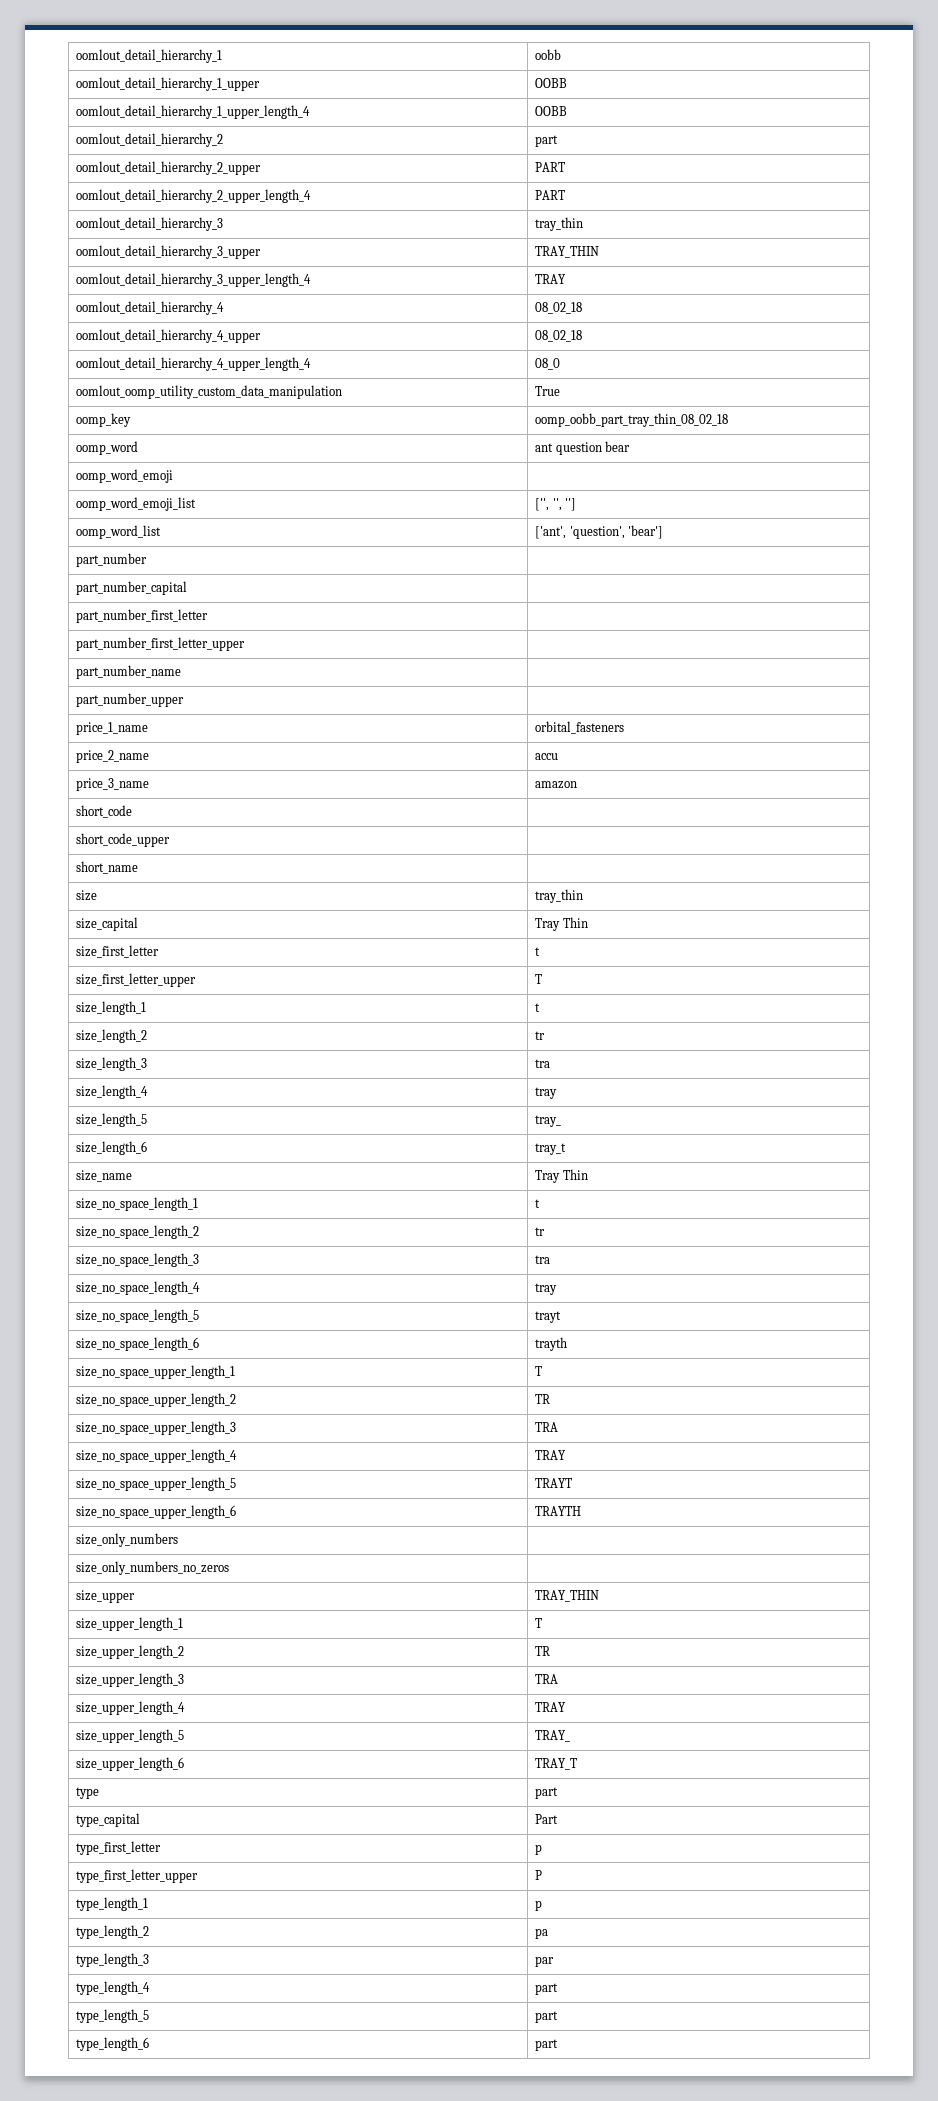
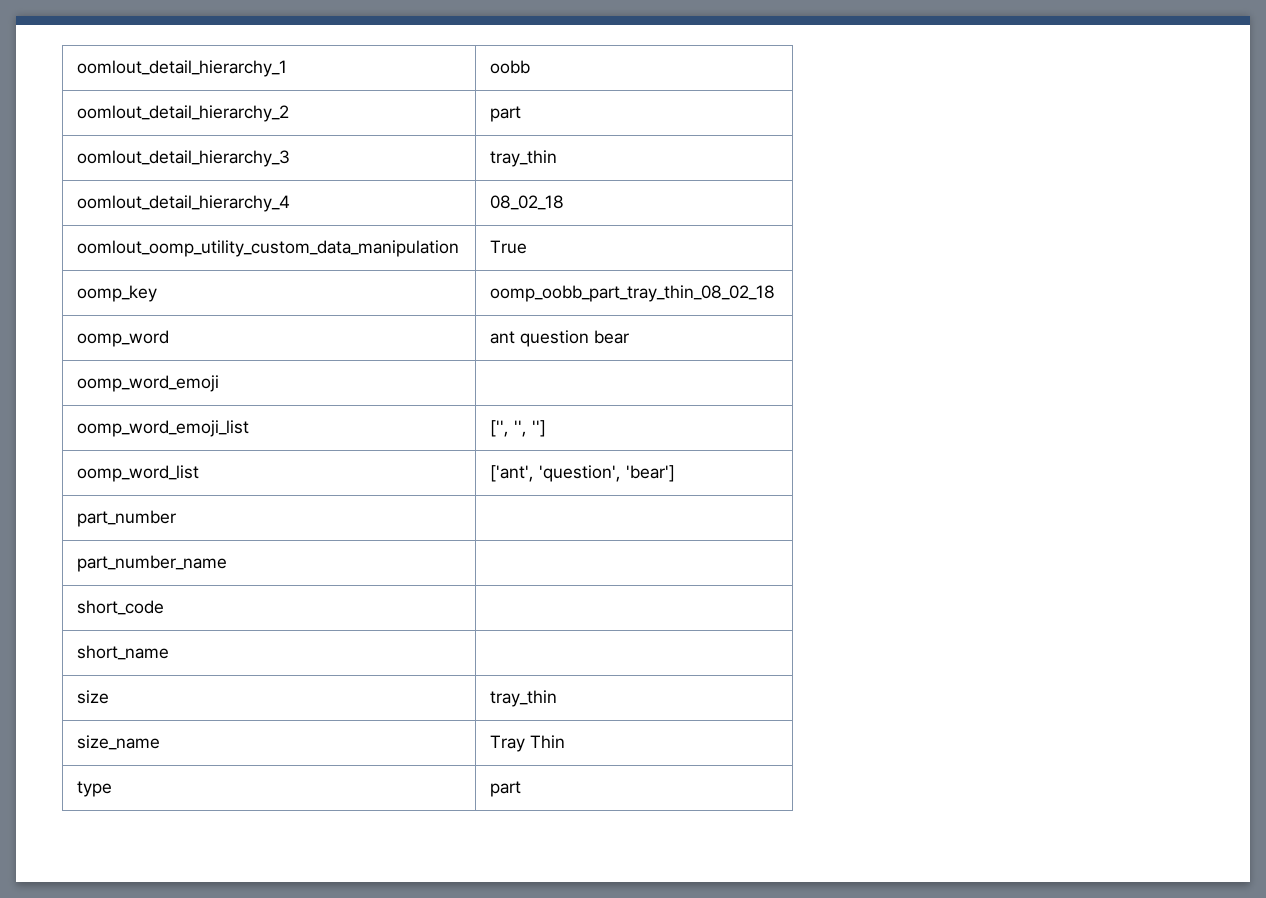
- oomlout_detail_hierarchy_1_upper | OOBB
- oomlout_detail_hierarchy_1_upper_length_4 | OOBB
  oomlout_detail_hierarchy_2 | part
- oomlout_detail_hierarchy_2_upper | PART
- oomlout_detail_hierarchy_2_upper_length_4 | PART
  oomlout_detail_hierarchy_3 | tray_thin
- oomlout_detail_hierarchy_3_upper | TRAY_THIN
- oomlout_detail_hierarchy_3_upper_length_4 | TRAY
  oomlout_detail_hierarchy_4 | 08_02_18
- oomlout_detail_hierarchy_4_upper | 08_02_18
- oomlout_detail_hierarchy_4_upper_length_4 | 08_0
- part_number_capital |
- part_number_first_letter |
- part_number_first_letter_upper |
  part_number_name |
- part_number_upper |
- price_1_name | orbital_fasteners
- price_2_name | accu
- price_3_name | amazon
- short_code_upper |
- size_capital | Tray Thin
- size_first_letter | t
- size_first_letter_upper | T
- size_length_1 | t
- size_length_2 | tr
- size_length_3 | tra
- size_length_4 | tray
- size_length_5 | tray_
- size_length_6 | tray_t
  size_name | Tray Thin
- size_no_space_length_1 | t
- size_no_space_length_2 | tr
- size_no_space_length_3 | tra
- size_no_space_length_4 | tray
- size_no_space_length_5 | trayt
- size_no_space_length_6 | trayth
- size_no_space_upper_length_1 | T
- size_no_space_upper_length_2 | TR
- size_no_space_upper_length_3 | TRA
- size_no_space_upper_length_4 | TRAY
- size_no_space_upper_length_5 | TRAYT
- size_no_space_upper_length_6 | TRAYTH
- size_only_numbers |
- size_only_numbers_no_zeros |
- size_upper | TRAY_THIN
- size_upper_length_1 | T
- size_upper_length_2 | TR
- size_upper_length_3 | TRA
- size_upper_length_4 | TRAY
- size_upper_length_5 | TRAY_
- size_upper_length_6 | TRAY_T
  type | part
- type_capital | Part
- type_first_letter | p
- type_first_letter_upper | P
- type_length_1 | p
- type_length_2 | pa
- type_length_3 | par
- type_length_4 | part
- type_length_5 | part
- type_length_6 | part

